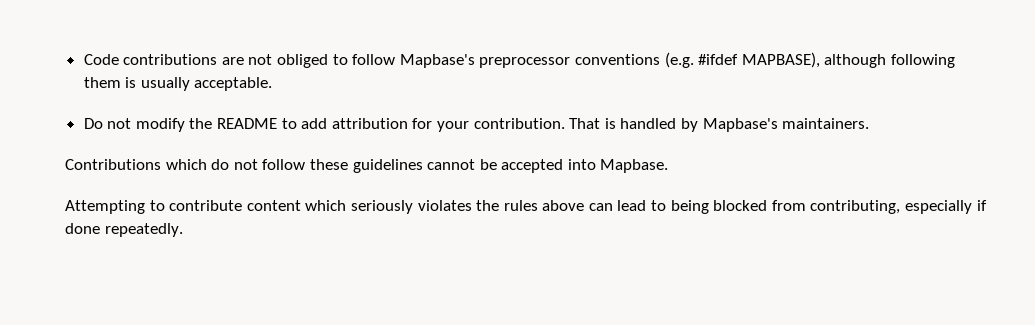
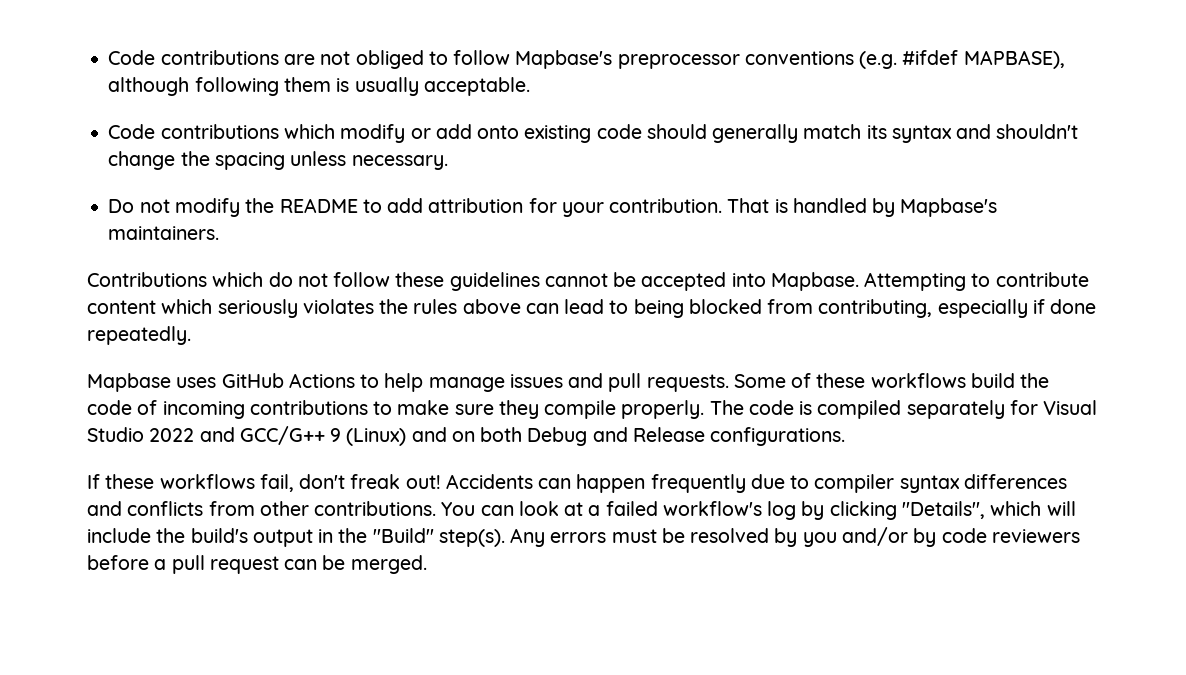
+ Code contributions which modify or add onto existing code should generally match its syntax and shouldn't change the spacing unless necessary.
- Contributions which do not follow these guidelines cannot be accepted into Mapbase.
- Attempting to contribute content which seriously violates the rules above can lead to being blocked from contributing, especially if done repeatedly.
+ Contributions which do not follow these guidelines cannot be accepted into Mapbase. Attempting to contribute content which seriously violates the rules above can lead to being blocked from contributing, especially if done repeatedly.
+ Mapbase uses GitHub Actions to help manage issues and pull requests. Some of these workflows build the code of incoming contributions to make sure they compile properly. The code is compiled separately for Visual Studio 2022 and GCC/G++ 9 (Linux) and on both Debug and Release configurations.
+ If these workflows fail, don't freak out! Accidents can happen frequently due to compiler syntax differences and conflicts from other contributions. You can look at a failed workflow's log by clicking "Details", which will include the build's output in the "Build" step(s). Any errors must be resolved by you and/or by code reviewers before a pull request can be merged.

